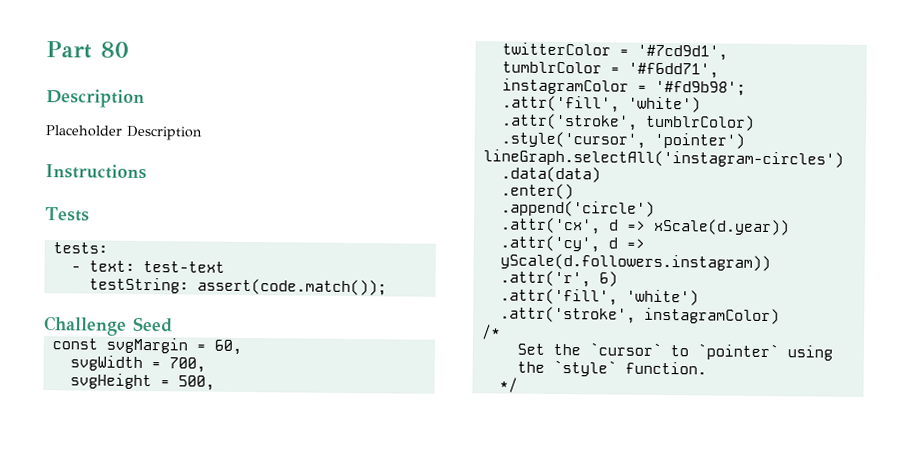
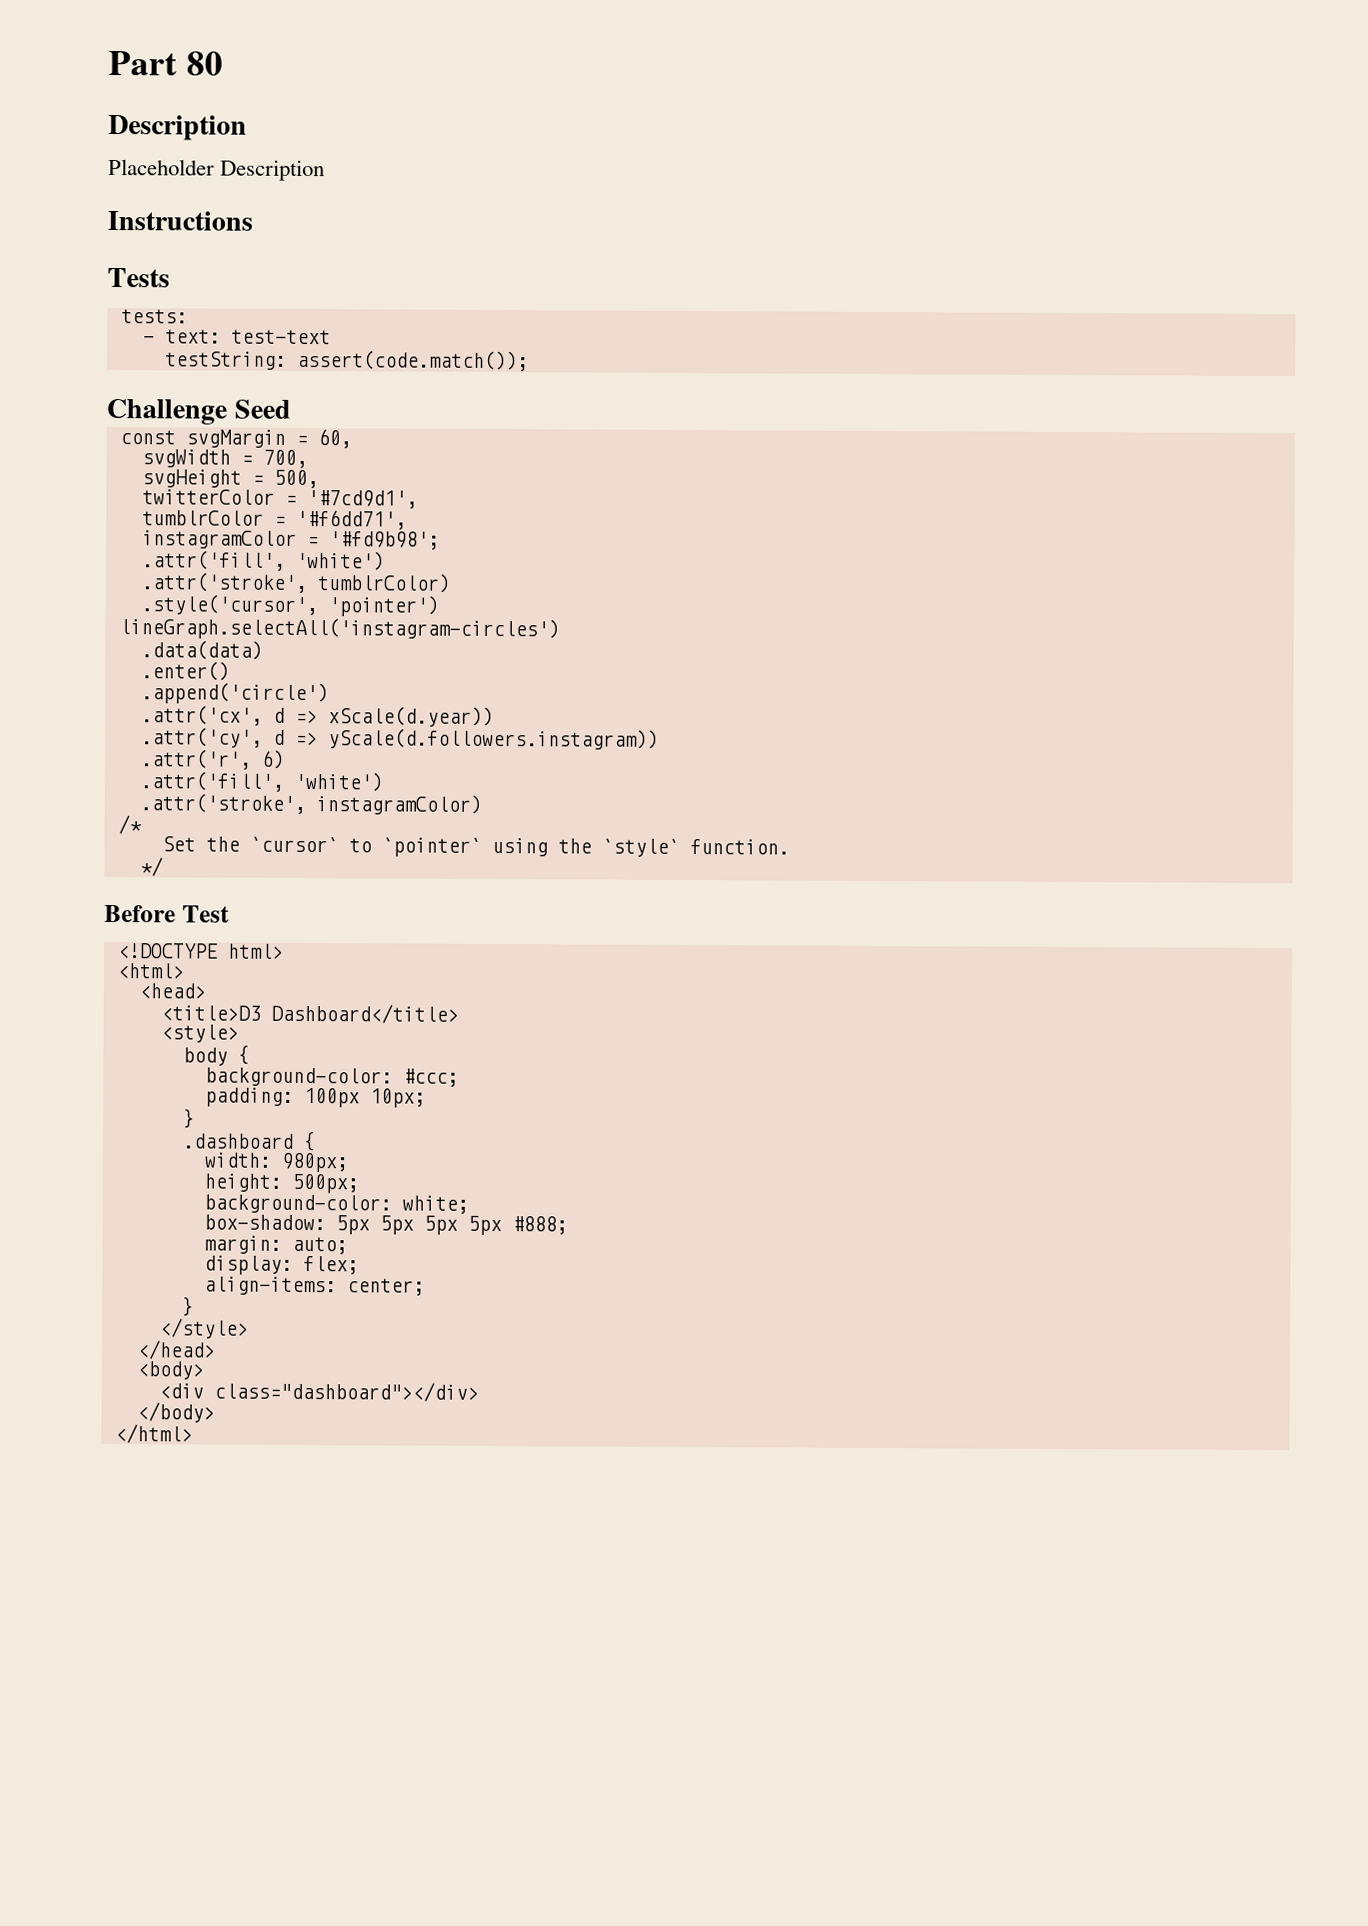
+ Before Test
+ <!DOCTYPE html>
+ <html>
+ <head>
+ <title>D3 Dashboard</title>
+ <style>
+ body {
+ background-color: #ccc;
+ padding: 100px 10px;
+ }
+ .dashboard {
+ width: 980px;
+ height: 500px;
+ background-color: white;
+ box-shadow: 5px 5px 5px 5px #888;
+ margin: auto;
+ display: flex;
+ align-items: center;
+ }
+ </style>
+ </head>
+ <body>
+ <div class="dashboard"></div>
+ </body>
+ </html>

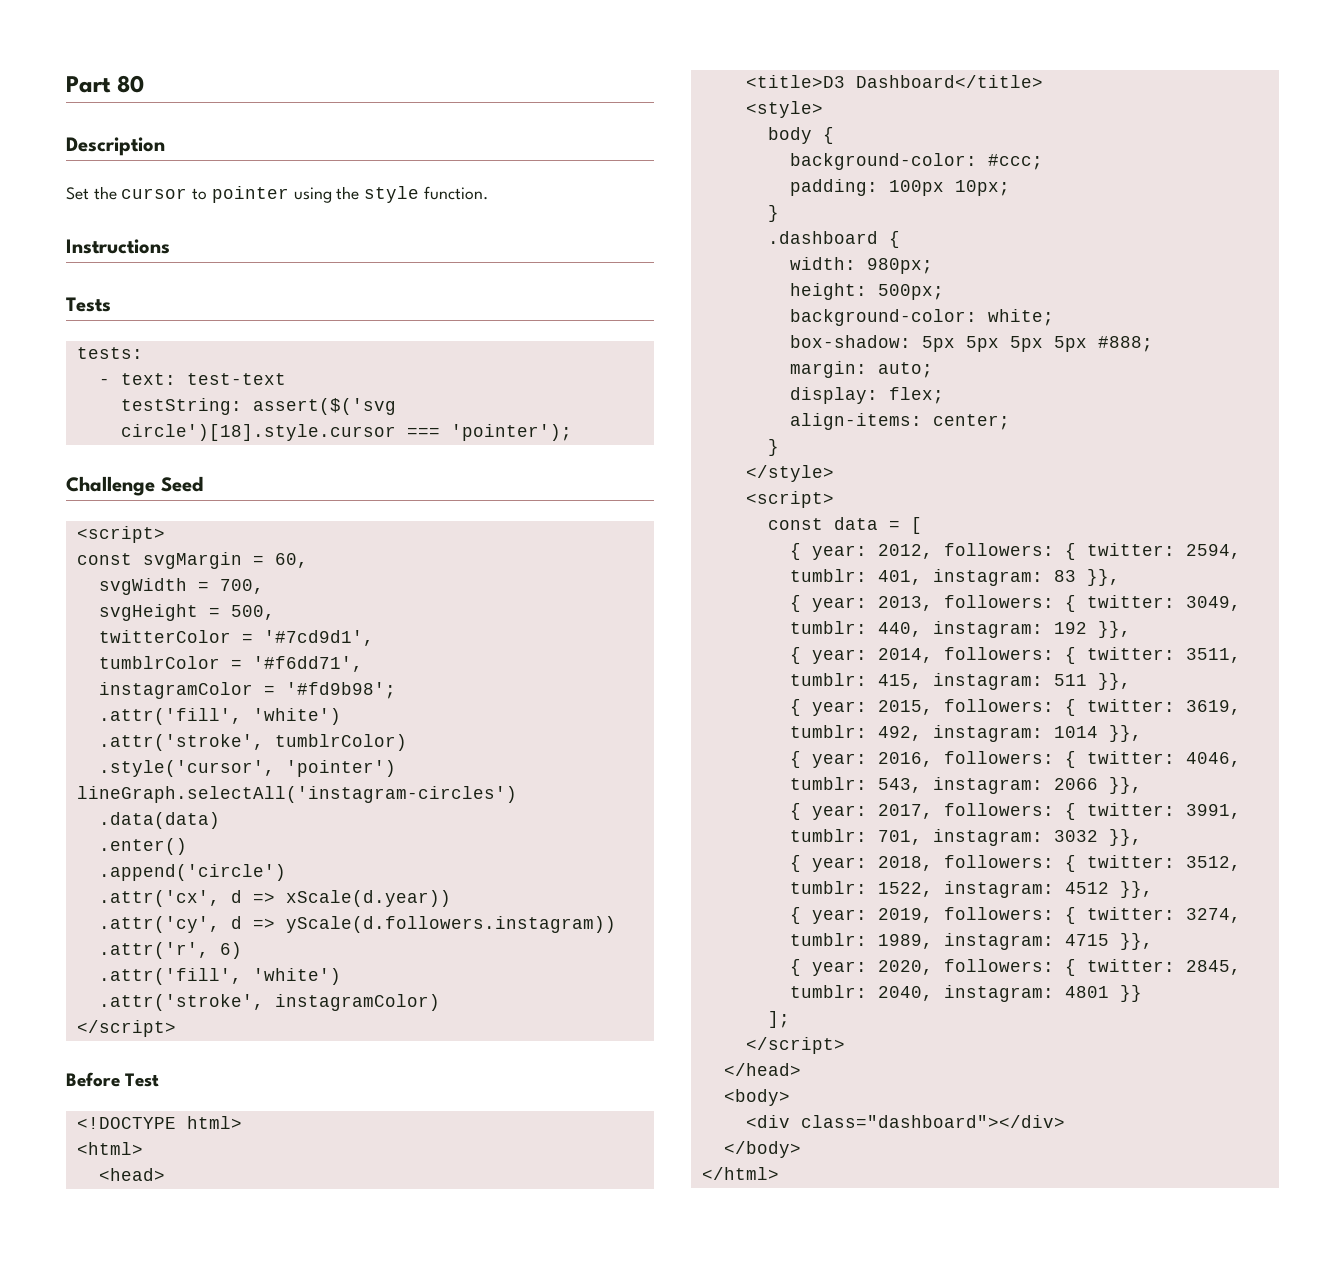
- Placeholder Description
+ Set the cursor to pointer using the style function.
- testString: assert(code.match());
+ testString: assert($('svg circle')[18].style.cursor === 'pointer');
  Challenge Seed
+ <script>
  .attr('stroke', instagramColor)
- /*
- Set the `cursor` to `pointer` using the `style` function.
- */
+ </script>
  </style>
+ <script>
+ const data = [
+ { year: 2012, followers: { twitter: 2594, tumblr: 401, instagram: 83 }},
+ { year: 2013, followers: { twitter: 3049, tumblr: 440, instagram: 192 }},
+ { year: 2014, followers: { twitter: 3511, tumblr: 415, instagram: 511 }},
+ { year: 2015, followers: { twitter: 3619, tumblr: 492, instagram: 1014 }},
+ { year: 2016, followers: { twitter: 4046, tumblr: 543, instagram: 2066 }},
+ { year: 2017, followers: { twitter: 3991, tumblr: 701, instagram: 3032 }},
+ { year: 2018, followers: { twitter: 3512, tumblr: 1522, instagram: 4512 }},
+ { year: 2019, followers: { twitter: 3274, tumblr: 1989, instagram: 4715 }},
+ { year: 2020, followers: { twitter: 2845, tumblr: 2040, instagram: 4801 }}
+ ];
+ </script>

